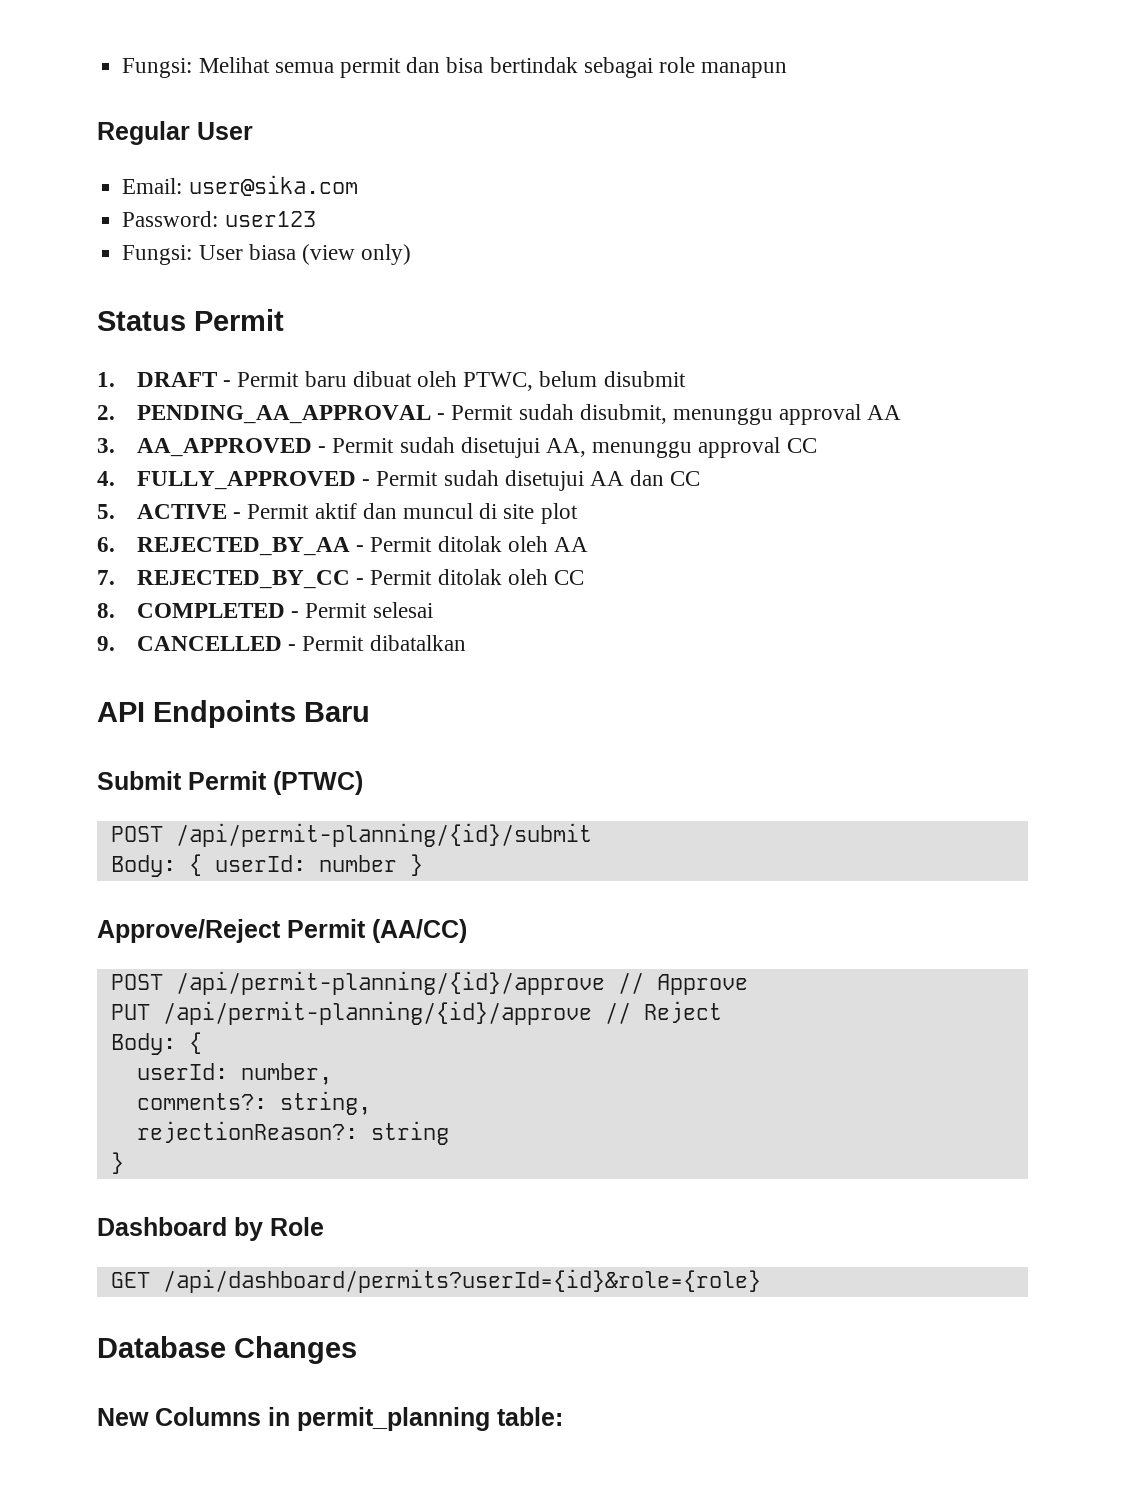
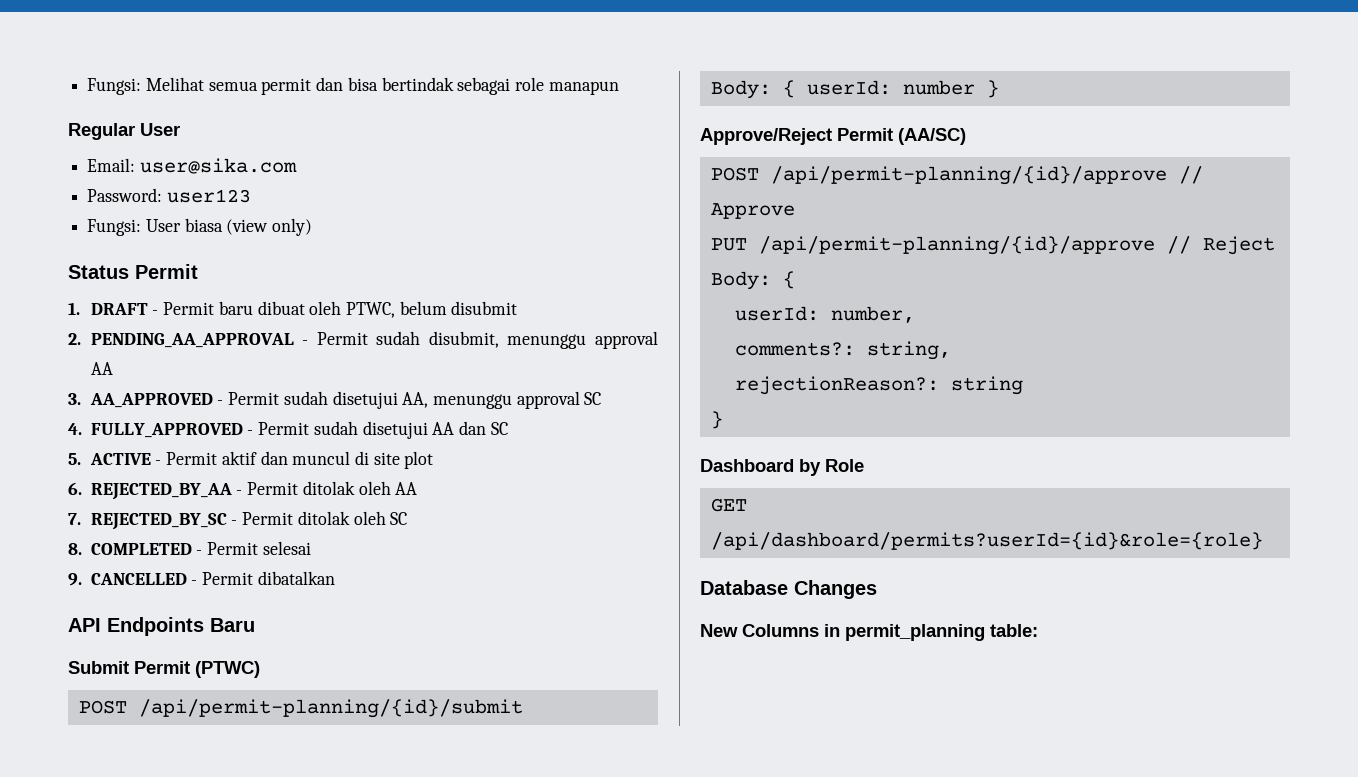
- 3. AA_APPROVED - Permit sudah disetujui AA, menunggu approval CC
+ 3. AA_APPROVED - Permit sudah disetujui AA, menunggu approval SC
- 4. FULLY_APPROVED - Permit sudah disetujui AA dan CC
+ 4. FULLY_APPROVED - Permit sudah disetujui AA dan SC
- 7. REJECTED_BY_CC - Permit ditolak oleh CC
+ 7. REJECTED_BY_SC - Permit ditolak oleh SC
- Approve/Reject Permit (AA/CC)
+ Approve/Reject Permit (AA/SC)

